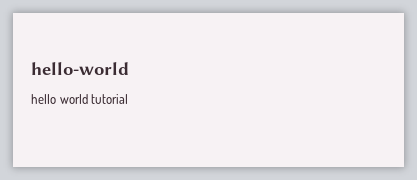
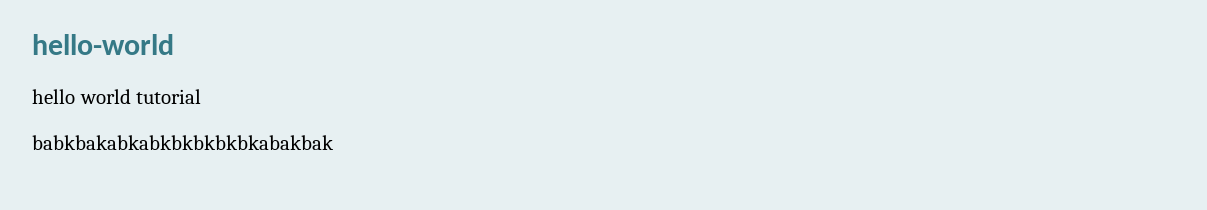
+ babkbakabkabkbkbkbkbkabakbak

